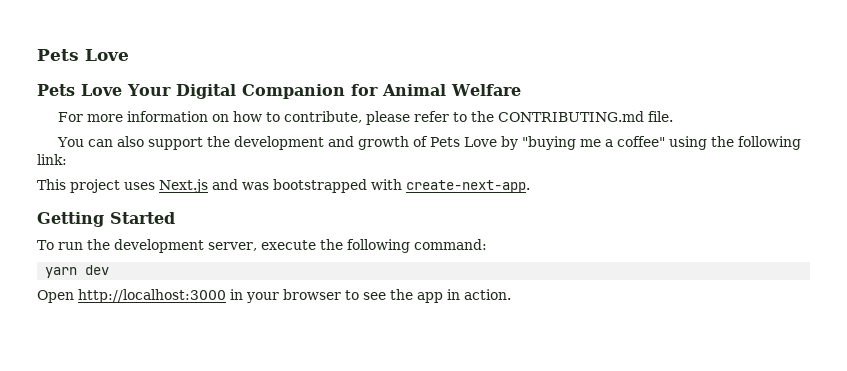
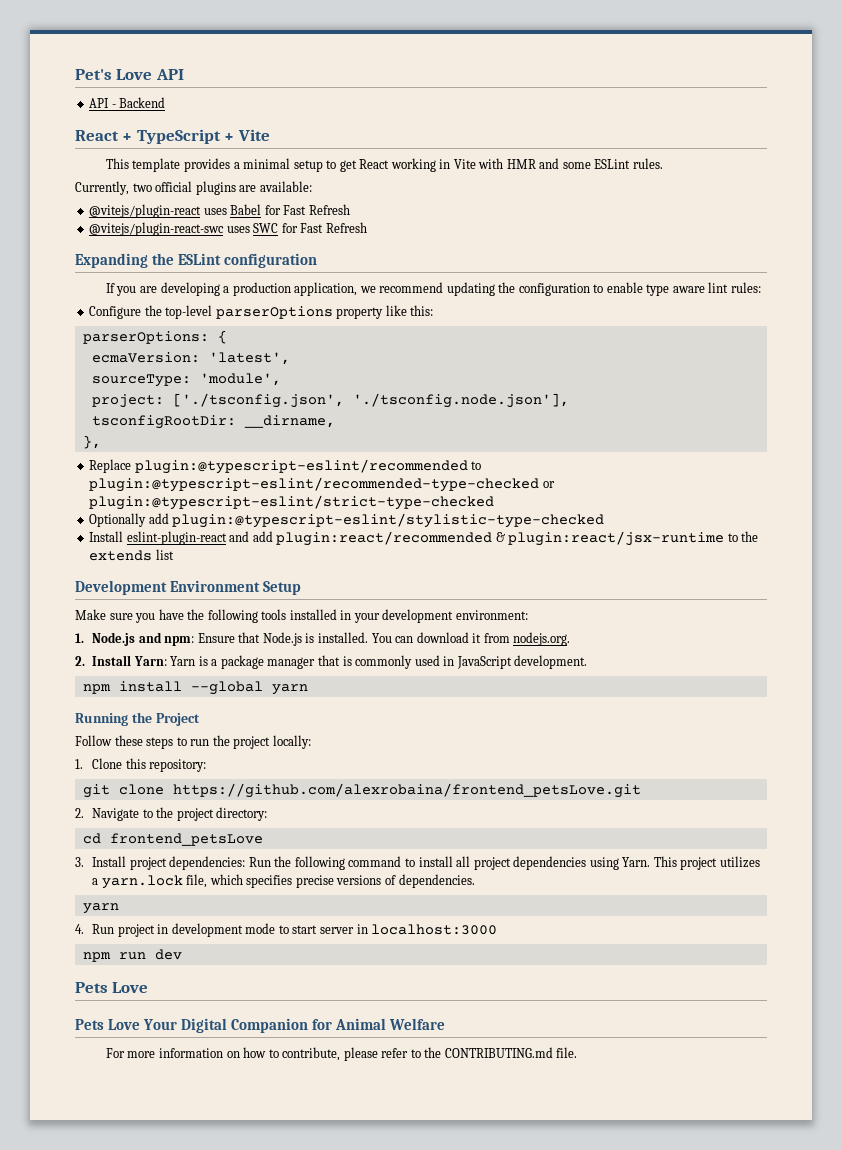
+ Pet's Love API
+ API - Backend
+ React + TypeScript + Vite
+ This template provides a minimal setup to get React working in Vite with HMR and some ESLint rules.
+ Currently, two official plugins are available:
+ @vitejs/plugin-react uses Babel for Fast Refresh
+ @vitejs/plugin-react-swc uses SWC for Fast Refresh
+ Expanding the ESLint configuration
+ If you are developing a production application, we recommend updating the configuration to enable type aware lint rules:
+ Configure the top-level parserOptions property like this:
+ parserOptions: {
+ ecmaVersion: 'latest',
+ sourceType: 'module',
+ project: ['./tsconfig.json', './tsconfig.node.json'],
+ tsconfigRootDir: __dirname,
+ },
+ Replace plugin:@typescript-eslint/recommended to plugin:@typescript-eslint/recommended-type-checked or plugin:@typescript-eslint/strict-type-checked
+ Optionally add plugin:@typescript-eslint/stylistic-type-checked
+ Install eslint-plugin-react and add plugin:react/recommended & plugin:react/jsx-runtime to the extends list
+ Development Environment Setup
+ Make sure you have the following tools installed in your development environment:
+ 1. Node.js and npm: Ensure that Node.js is installed. You can download it from nodejs.org.
+ 2. Install Yarn: Yarn is a package manager that is commonly used in JavaScript development.
+ npm install --global yarn
+ Running the Project
+ Follow these steps to run the project locally:
+ 1. Clone this repository:
+ git clone https://github.com/alexrobaina/frontend_petsLove.git
+ 2. Navigate to the project directory:
+ cd frontend_petsLove
+ 3. Install project dependencies: Run the following command to install all project dependencies using Yarn. This project utilizes a yarn.lock file, which specifies precise versions of dependencies.
+ yarn
+ 4. Run project in development mode to start server in localhost:3000
+ npm run dev
- You can also support the development and growth of Pets Love by "buying me a coffee" using the following link:
- This project uses Next.js and was bootstrapped with create-next-app.
- Getting Started
- To run the development server, execute the following command:
- yarn dev
- Open http://localhost:3000 in your browser to see the app in action.

